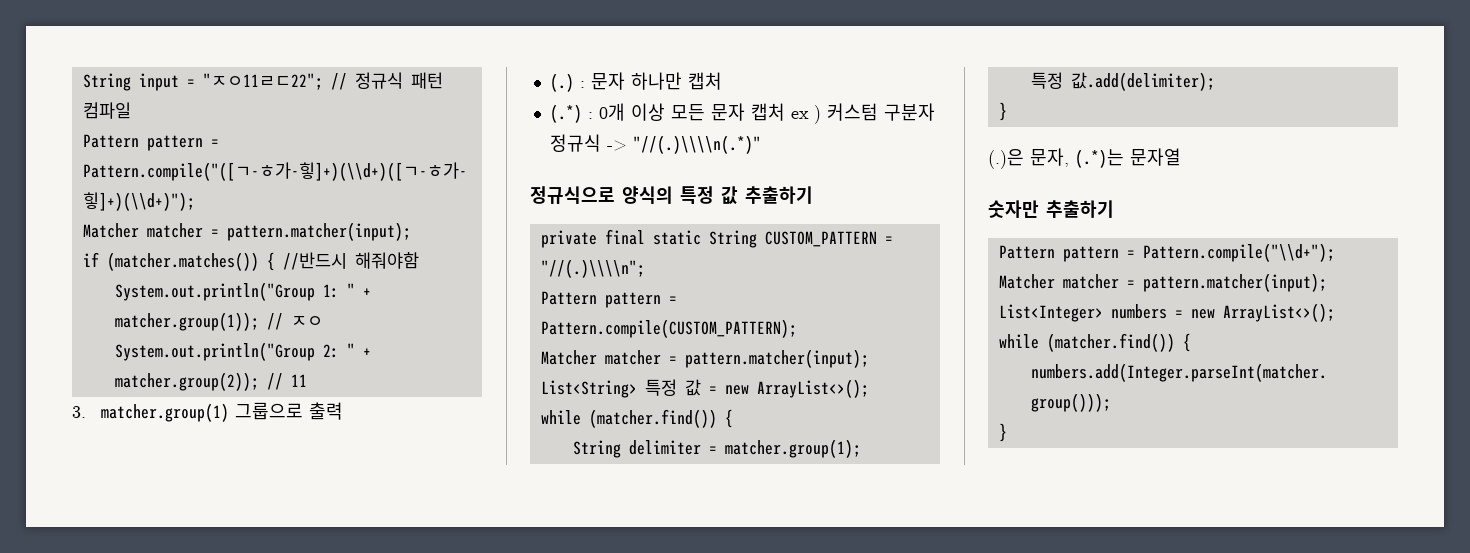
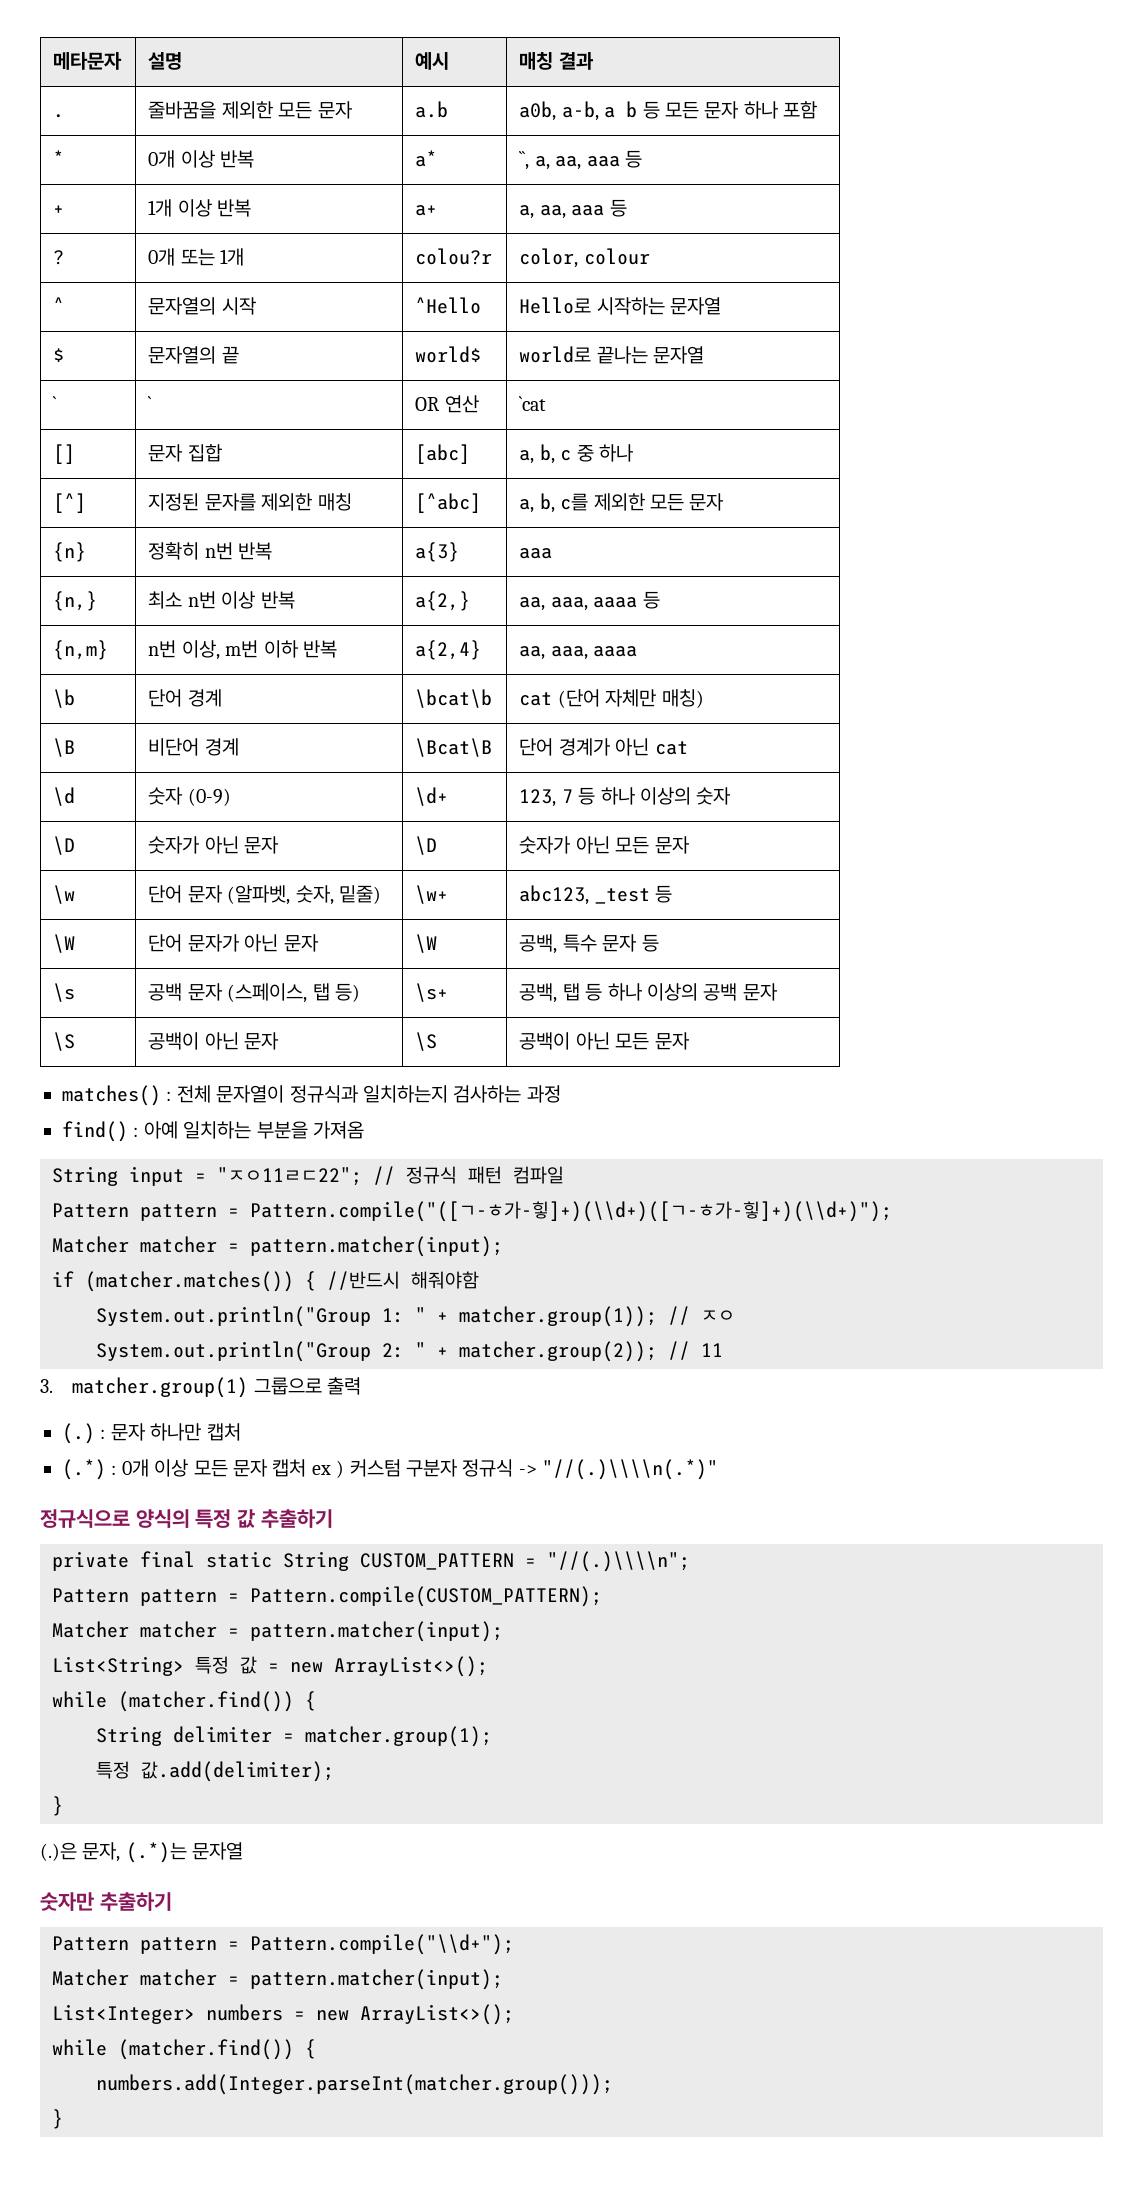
+ 메타문자 | 설명 | 예시 | 매칭 결과
+ . | 줄바꿈을 제외한 모든 문자 | a.b | a0b, a-b, a b 등 모든 문자 하나 포함
+ * | 0개 이상 반복 | a* | ``, a, aa, aaa 등
+ + | 1개 이상 반복 | a+ | a, aa, aaa 등
+ ? | 0개 또는 1개 | colou?r | color, colour
+ ^ | 문자열의 시작 | ^Hello | Hello로 시작하는 문자열
+ $ | 문자열의 끝 | world$ | world로 끝나는 문자열
+ ` | ` | OR 연산 | `cat
+ [] | 문자 집합 | [abc] | a, b, c 중 하나
+ [^] | 지정된 문자를 제외한 매칭 | [^abc] | a, b, c를 제외한 모든 문자
+ {n} | 정확히 n번 반복 | a{3} | aaa
+ {n,} | 최소 n번 이상 반복 | a{2,} | aa, aaa, aaaa 등
+ {n,m} | n번 이상, m번 이하 반복 | a{2,4} | aa, aaa, aaaa
+ \b | 단어 경계 | \bcat\b | cat (단어 자체만 매칭)
+ \B | 비단어 경계 | \Bcat\B | 단어 경계가 아닌 cat
+ \d | 숫자 (0-9) | \d+ | 123, 7 등 하나 이상의 숫자
+ \D | 숫자가 아닌 문자 | \D | 숫자가 아닌 모든 문자
+ \w | 단어 문자 (알파벳, 숫자, 밑줄) | \w+ | abc123, _test 등
+ \W | 단어 문자가 아닌 문자 | \W | 공백, 특수 문자 등
+ \s | 공백 문자 (스페이스, 탭 등) | \s+ | 공백, 탭 등 하나 이상의 공백 문자
+ \S | 공백이 아닌 문자 | \S | 공백이 아닌 모든 문자
+ matches() : 전체 문자열이 정규식과 일치하는지 검사하는 과정
+ find() : 아예 일치하는 부분을 가져옴

